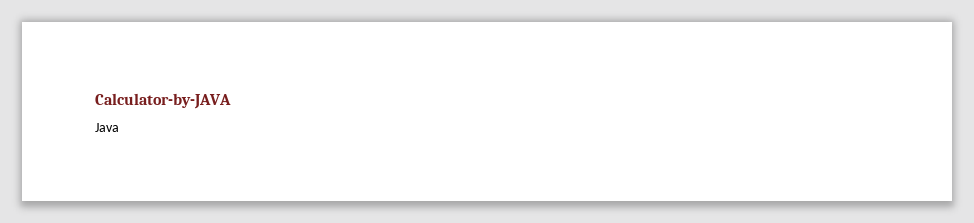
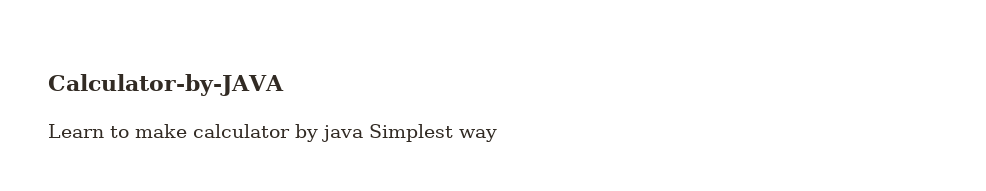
- Java
+ Learn to make calculator by java Simplest way

